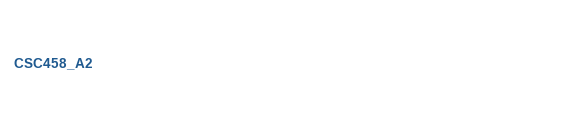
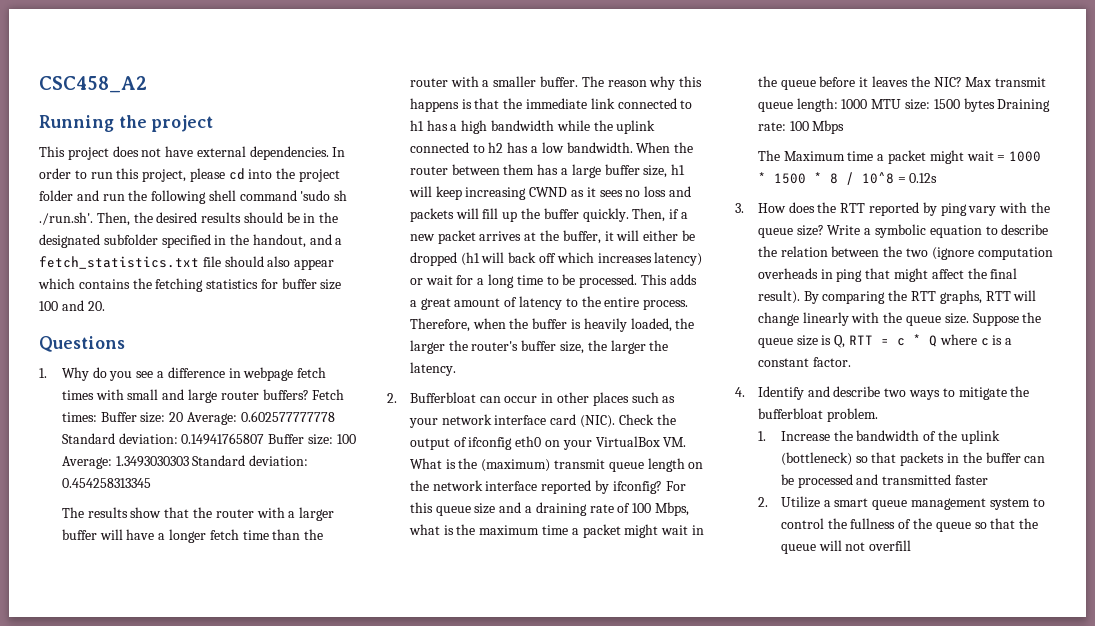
+ Running the project
+ This project does not have external dependencies. In order to run this project, please cd into the project folder and run the following shell command 'sudo sh ./run.sh'. Then, the desired results should be in the designated subfolder specified in the handout, and a fetch_statistics.txt file should also appear which contains the fetching statistics for buffer size 100 and 20.
+ Questions
+ 1. Why do you see a difference in webpage fetch times with small and large router buffers? Fetch times: Buffer size: 20 Average: 0.602577777778 Standard deviation: 0.14941765807 Buffer size: 100 Average: 1.3493030303 Standard deviation: 0.454258313345
+ The results show that the router with a larger buffer will have a longer fetch time than the router with a smaller buffer. The reason why this happens is that the immediate link connected to h1 has a high bandwidth while the uplink connected to h2 has a low bandwidth. When the router between them has a large buffer size, h1 will keep increasing CWND as it sees no loss and packets will fill up the buffer quickly. Then, if a new packet arrives at the buffer, it will either be dropped (h1 will back off which increases latency) or wait for a long time to be processed. This adds a great amount of latency to the entire process. Therefore, when the buffer is heavily loaded, the larger the router's buffer size, the larger the latency.
+ 2. Bufferbloat can occur in other places such as your network interface card (NIC). Check the output of ifconfig eth0 on your VirtualBox VM. What is the (maximum) transmit queue length on the network interface reported by ifconfig? For this queue size and a draining rate of 100 Mbps, what is the maximum time a packet might wait in the queue before it leaves the NIC? Max transmit queue length: 1000 MTU size: 1500 bytes Draining rate: 100 Mbps
+ The Maximum time a packet might wait = 1000 * 1500 * 8 / 10^8 = 0.12s
+ 3. How does the RTT reported by ping vary with the queue size? Write a symbolic equation to describe the relation between the two (ignore computation overheads in ping that might affect the final result). By comparing the RTT graphs, RTT will change linearly with the queue size. Suppose the queue size is Q, RTT = c * Q where c is a constant factor.
+ 4. Identify and describe two ways to mitigate the bufferbloat problem.
+ 1. Increase the bandwidth of the uplink (bottleneck) so that packets in the buffer can be processed and transmitted faster
+ 2. Utilize a smart queue management system to control the fullness of the queue so that the queue will not overfill

